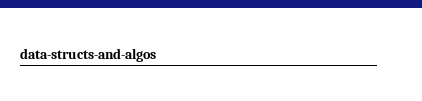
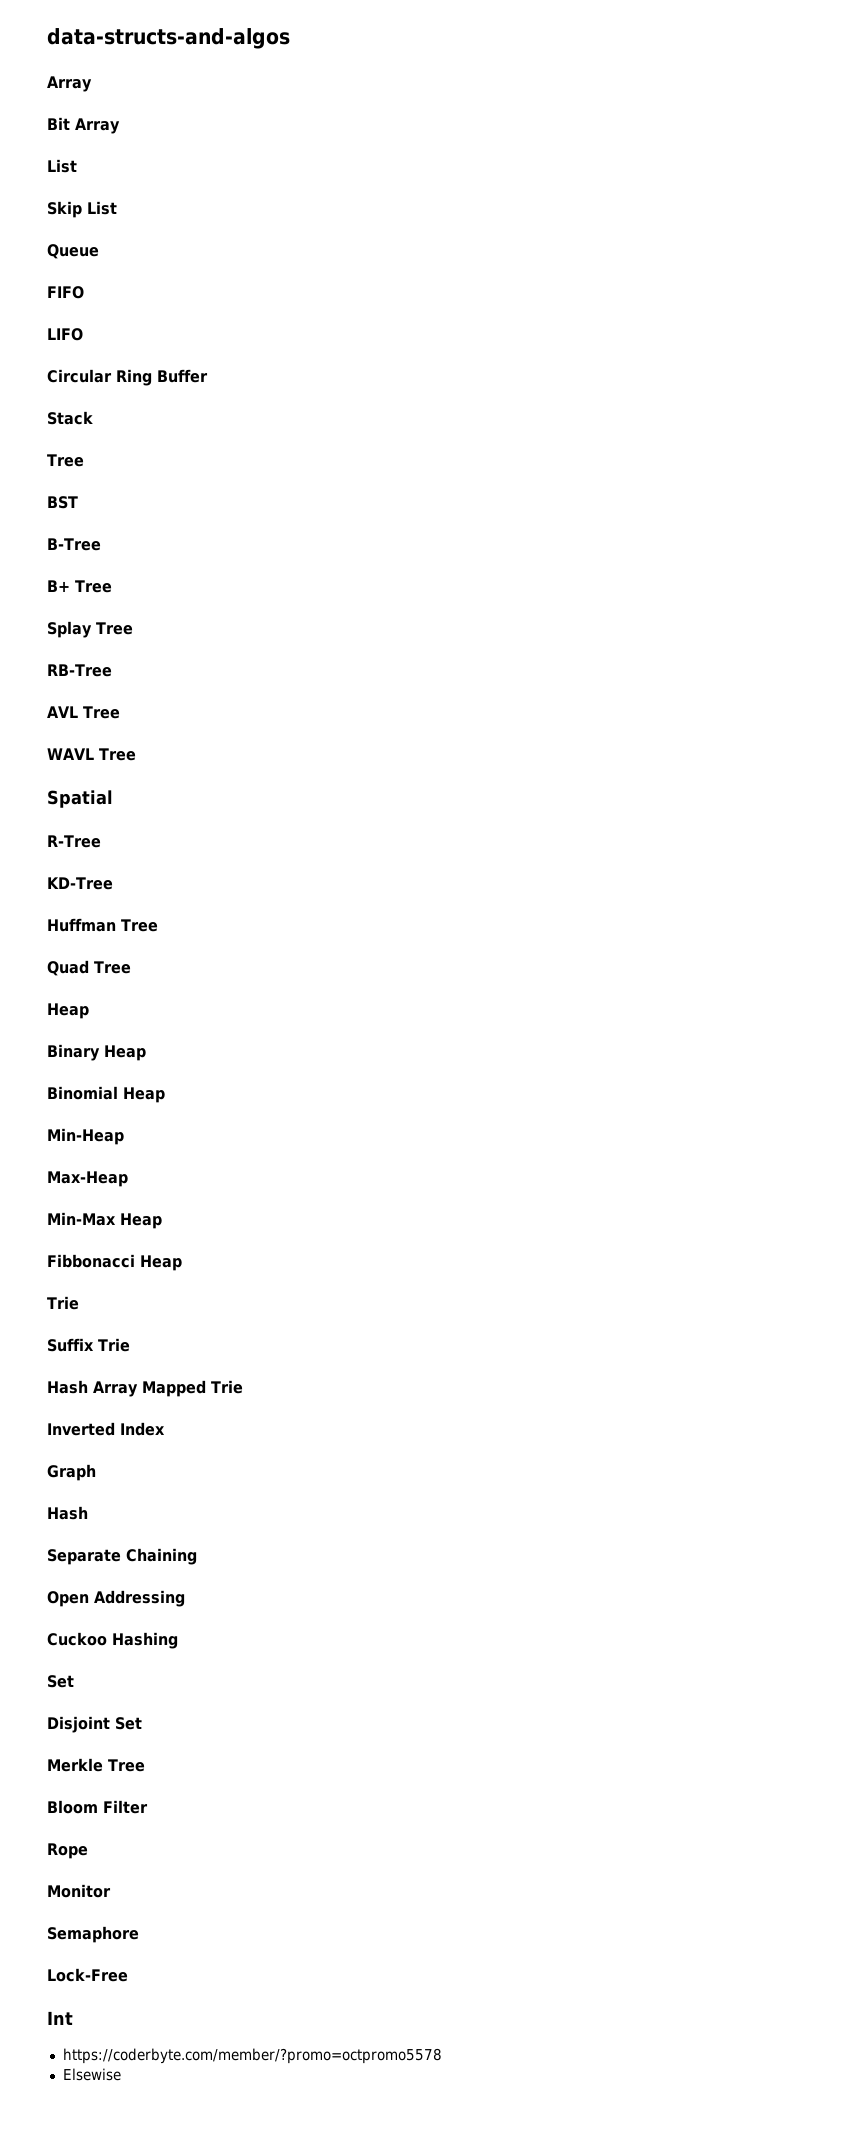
  data-structs-and-algos
+ Array
+ Bit Array
+ List
+ Skip List
+ Queue
+ FIFO
+ LIFO
+ Circular Ring Buffer
+ Stack
+ Tree
+ BST
+ B-Tree
+ B+ Tree
+ Splay Tree
+ RB-Tree
+ AVL Tree
+ WAVL Tree
+ Spatial
+ R-Tree
+ KD-Tree
+ Huffman Tree
+ Quad Tree
+ Heap
+ Binary Heap
+ Binomial Heap
+ Min-Heap
+ Max-Heap
+ Min-Max Heap
+ Fibbonacci Heap
+ Trie
+ Suffix Trie
+ Hash Array Mapped Trie
+ Inverted Index
+ Graph
+ Hash
+ Separate Chaining
+ Open Addressing
+ Cuckoo Hashing
+ Set
+ Disjoint Set
+ Merkle Tree
+ Bloom Filter
+ Rope
+ Monitor
+ Semaphore
+ Lock-Free
+ Int
+ https://coderbyte.com/member/?promo=octpromo5578
+ Elsewise

